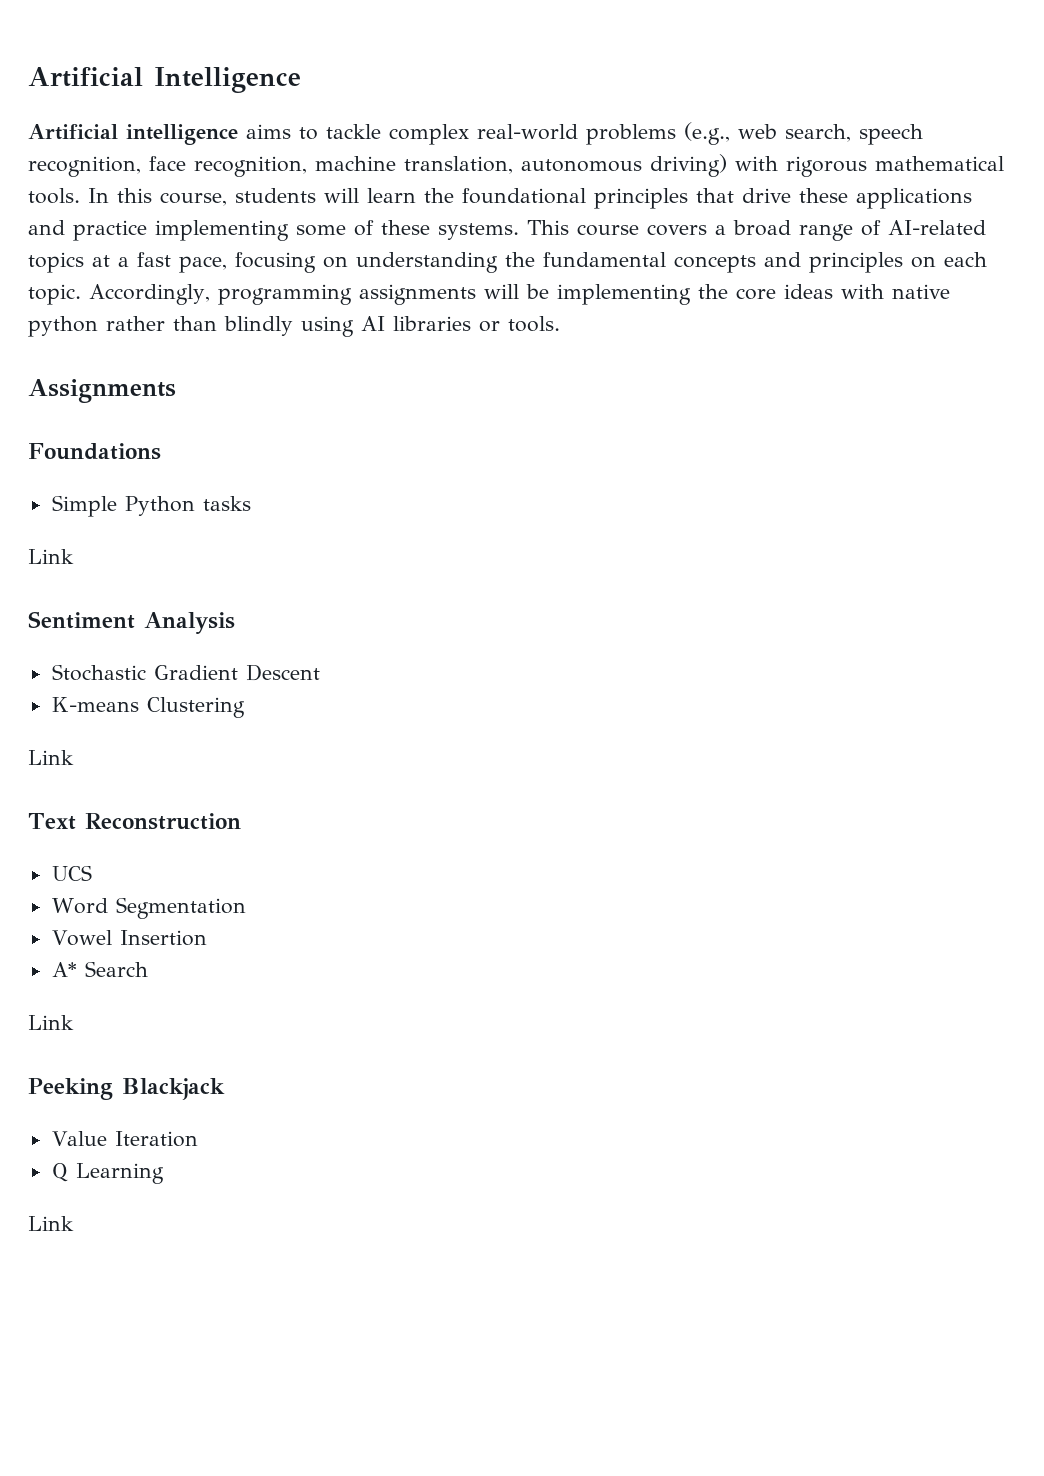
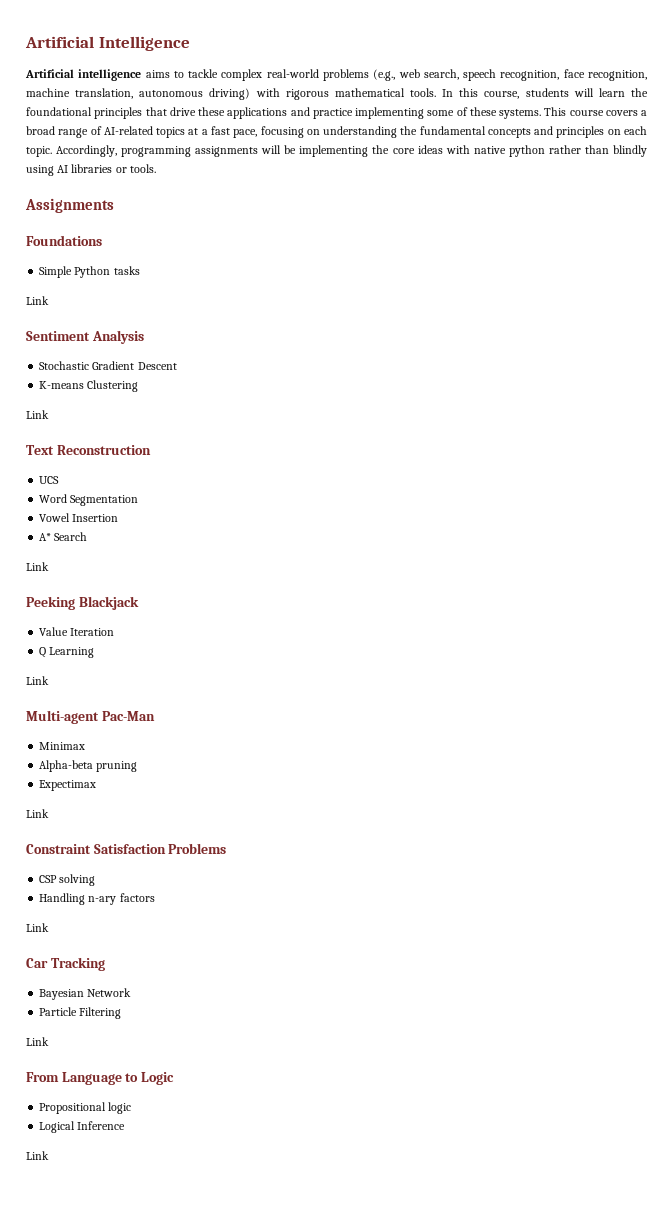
+ Multi-agent Pac-Man
+ Minimax
+ Alpha-beta pruning
+ Expectimax
+ Link
+ Constraint Satisfaction Problems
+ CSP solving
+ Handling n-ary factors
+ Link
+ Car Tracking
+ Bayesian Network
+ Particle Filtering
+ Link
+ From Language to Logic
+ Propositional logic
+ Logical Inference
+ Link

